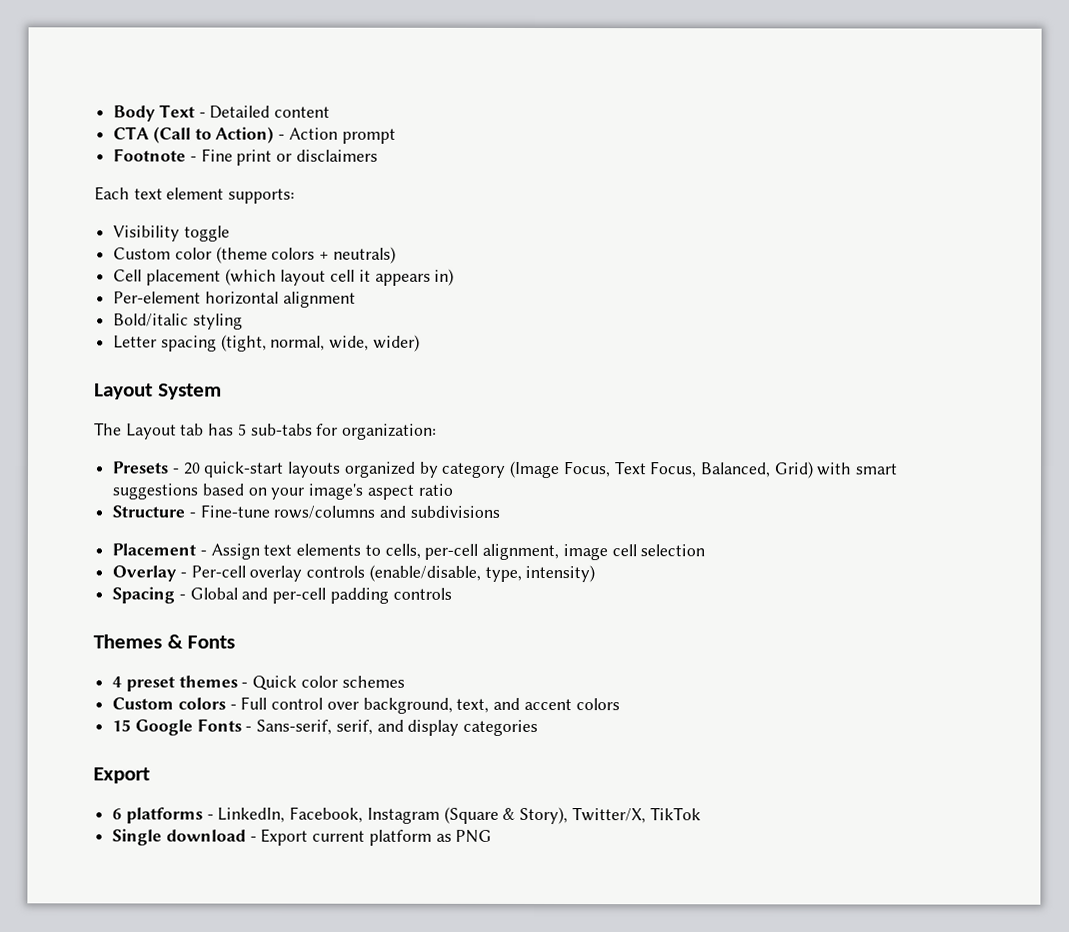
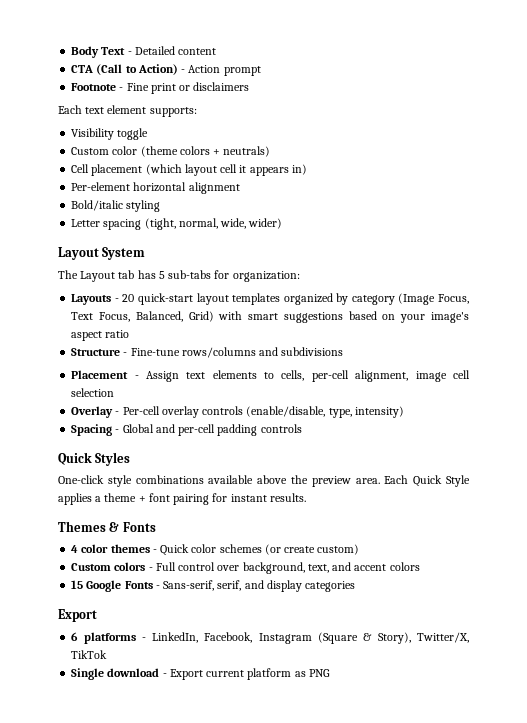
- Presets - 20 quick-start layouts organized by category (Image Focus, Text Focus, Balanced, Grid) with smart suggestions based on your image's aspect ratio
+ Layouts - 20 quick-start layout templates organized by category (Image Focus, Text Focus, Balanced, Grid) with smart suggestions based on your image's aspect ratio
+ Quick Styles
+ One-click style combinations available above the preview area. Each Quick Style applies a theme + font pairing for instant results.
- 4 preset themes - Quick color schemes
+ 4 color themes - Quick color schemes (or create custom)

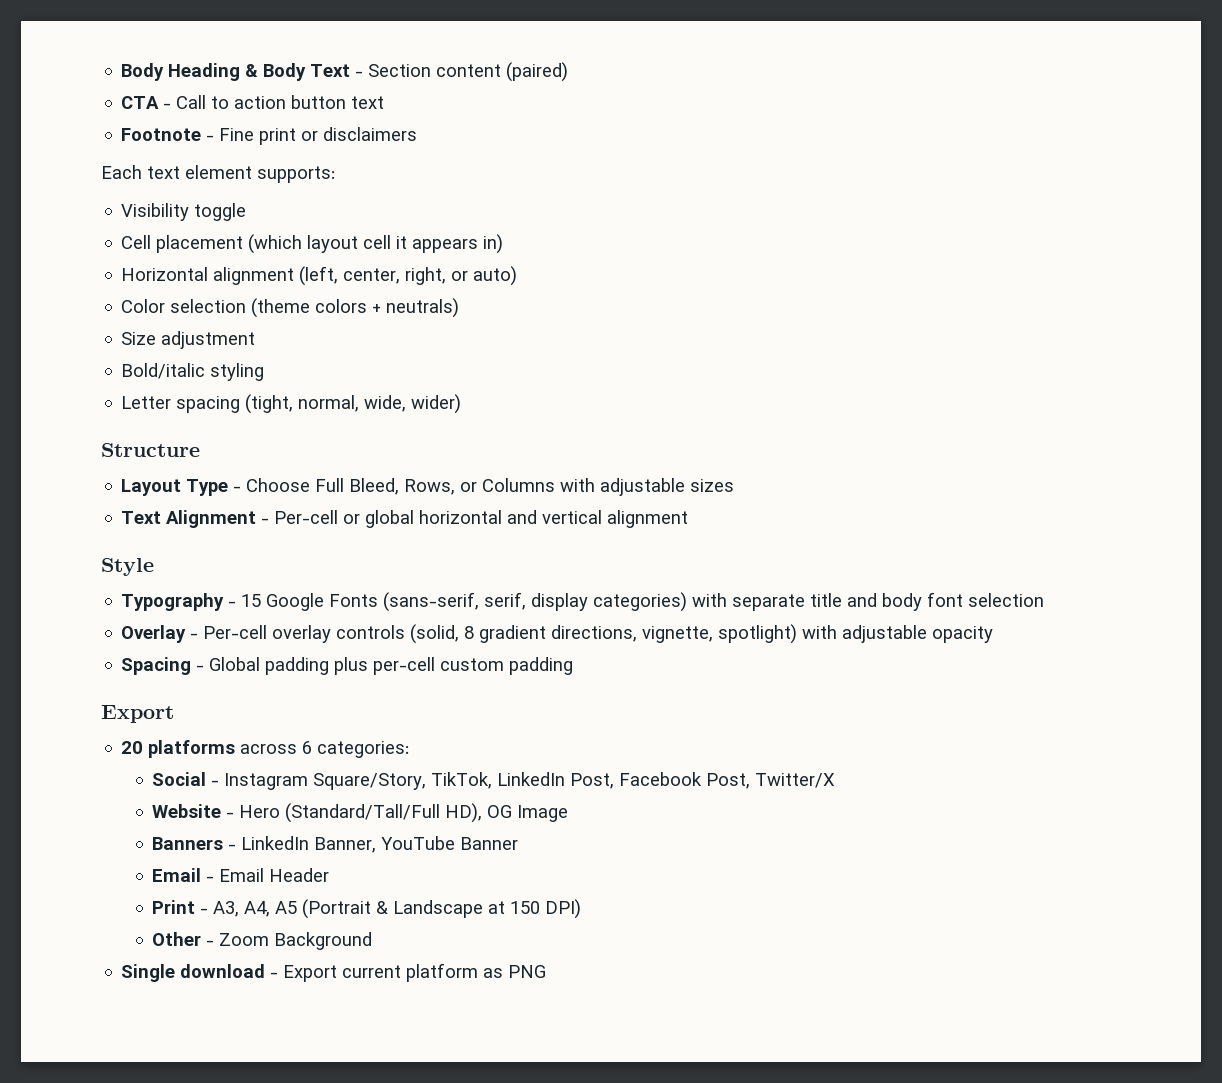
- Body Text - Detailed content
+ Body Heading & Body Text - Section content (paired)
- CTA (Call to Action) - Action prompt
+ CTA - Call to action button text
- Custom color (theme colors + neutrals)
- Per-element horizontal alignment
+ Horizontal alignment (left, center, right, or auto)
+ Color selection (theme colors + neutrals)
+ Size adjustment
- Layout System
- The Layout tab has 5 sub-tabs for organization:
- Layouts - 20 quick-start layout templates organized by category (Image Focus, Text Focus, Balanced, Grid) with smart suggestions based on your image's aspect ratio
- Structure - Fine-tune rows/columns and subdivisions
- Placement - Assign text elements to cells, per-cell alignment, image cell selection
+ Structure
+ Layout Type - Choose Full Bleed, Rows, or Columns with adjustable sizes
+ Text Alignment - Per-cell or global horizontal and vertical alignment
+ Style
+ Typography - 15 Google Fonts (sans-serif, serif, display categories) with separate title and body font selection
- Overlay - Per-cell overlay controls (enable/disable, type, intensity)
- Spacing - Global and per-cell padding controls
- Quick Styles
- One-click style combinations available above the preview area. Each Quick Style applies a theme + font pairing for instant results.
- Themes & Fonts
- 4 color themes - Quick color schemes (or create custom)
- Custom colors - Full control over background, text, and accent colors
- 15 Google Fonts - Sans-serif, serif, and display categories
+ Overlay - Per-cell overlay controls (solid, 8 gradient directions, vignette, spotlight) with adjustable opacity
+ Spacing - Global padding plus per-cell custom padding
  Export
- 6 platforms - LinkedIn, Facebook, Instagram (Square & Story), Twitter/X, TikTok
+ 20 platforms across 6 categories:
+ Social - Instagram Square/Story, TikTok, LinkedIn Post, Facebook Post, Twitter/X
+ Website - Hero (Standard/Tall/Full HD), OG Image
+ Banners - LinkedIn Banner, YouTube Banner
+ Email - Email Header
+ Print - A3, A4, A5 (Portrait & Landscape at 150 DPI)
+ Other - Zoom Background

